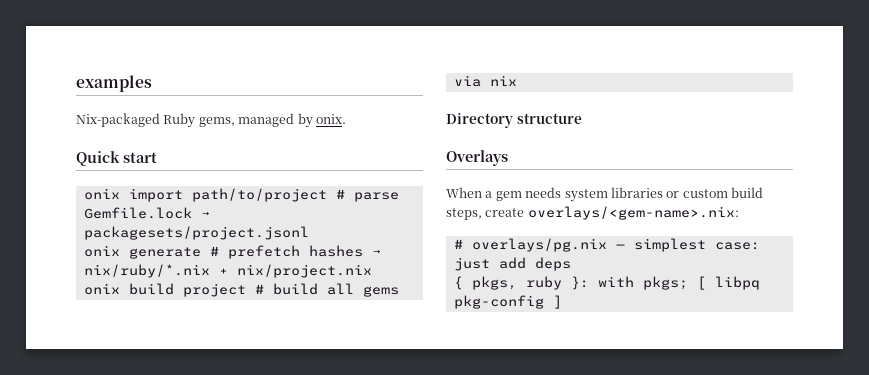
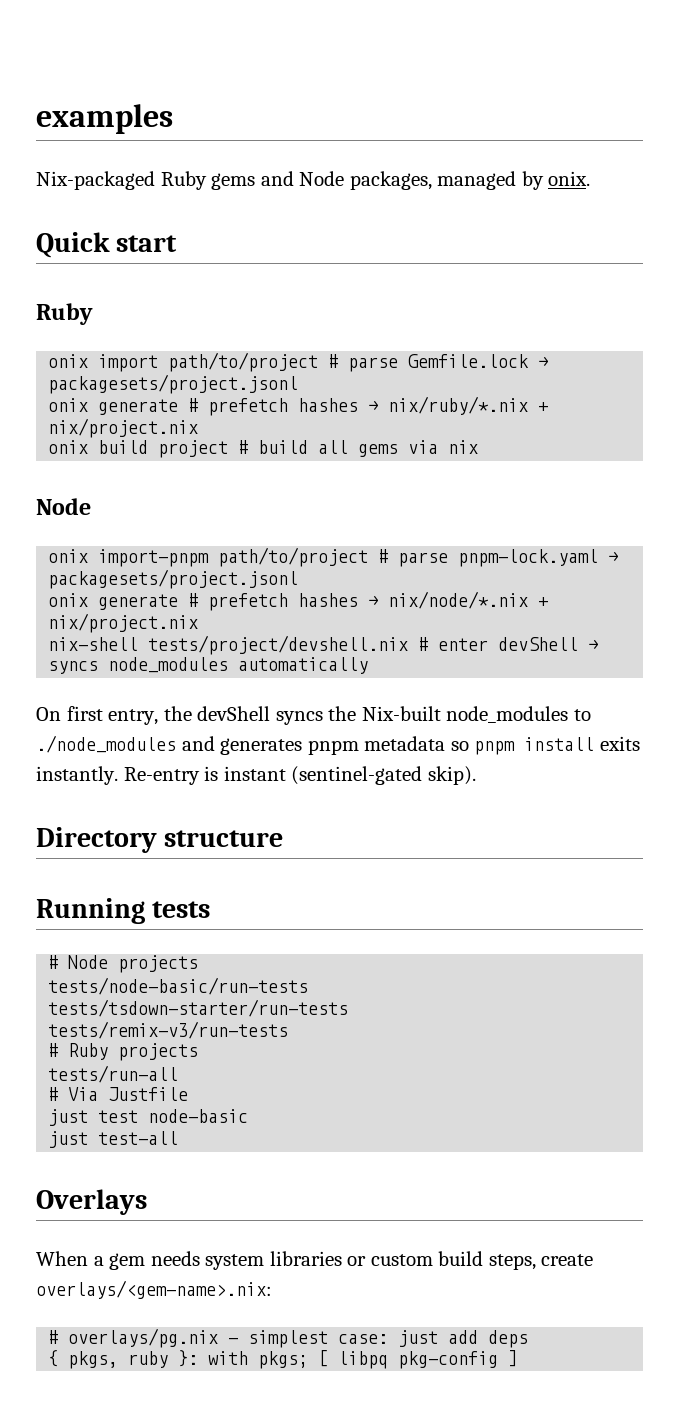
- Nix-packaged Ruby gems, managed by onix.
+ Nix-packaged Ruby gems and Node packages, managed by onix.
  Quick start
+ Ruby
  onix build project # build all gems via nix
+ Node
+ onix import-pnpm path/to/project # parse pnpm-lock.yaml → packagesets/project.jsonl
+ onix generate # prefetch hashes → nix/node/*.nix + nix/project.nix
+ nix-shell tests/project/devshell.nix # enter devShell → syncs node_modules automatically
+ On first entry, the devShell syncs the Nix-built node_modules to ./node_modules and generates pnpm metadata so pnpm install exits instantly. Re-entry is instant (sentinel-gated skip).
  Directory structure
+ Running tests
+ # Node projects
+ tests/node-basic/run-tests
+ tests/tsdown-starter/run-tests
+ tests/remix-v3/run-tests
+ # Ruby projects
+ tests/run-all
+ # Via Justfile
+ just test node-basic
+ just test-all

